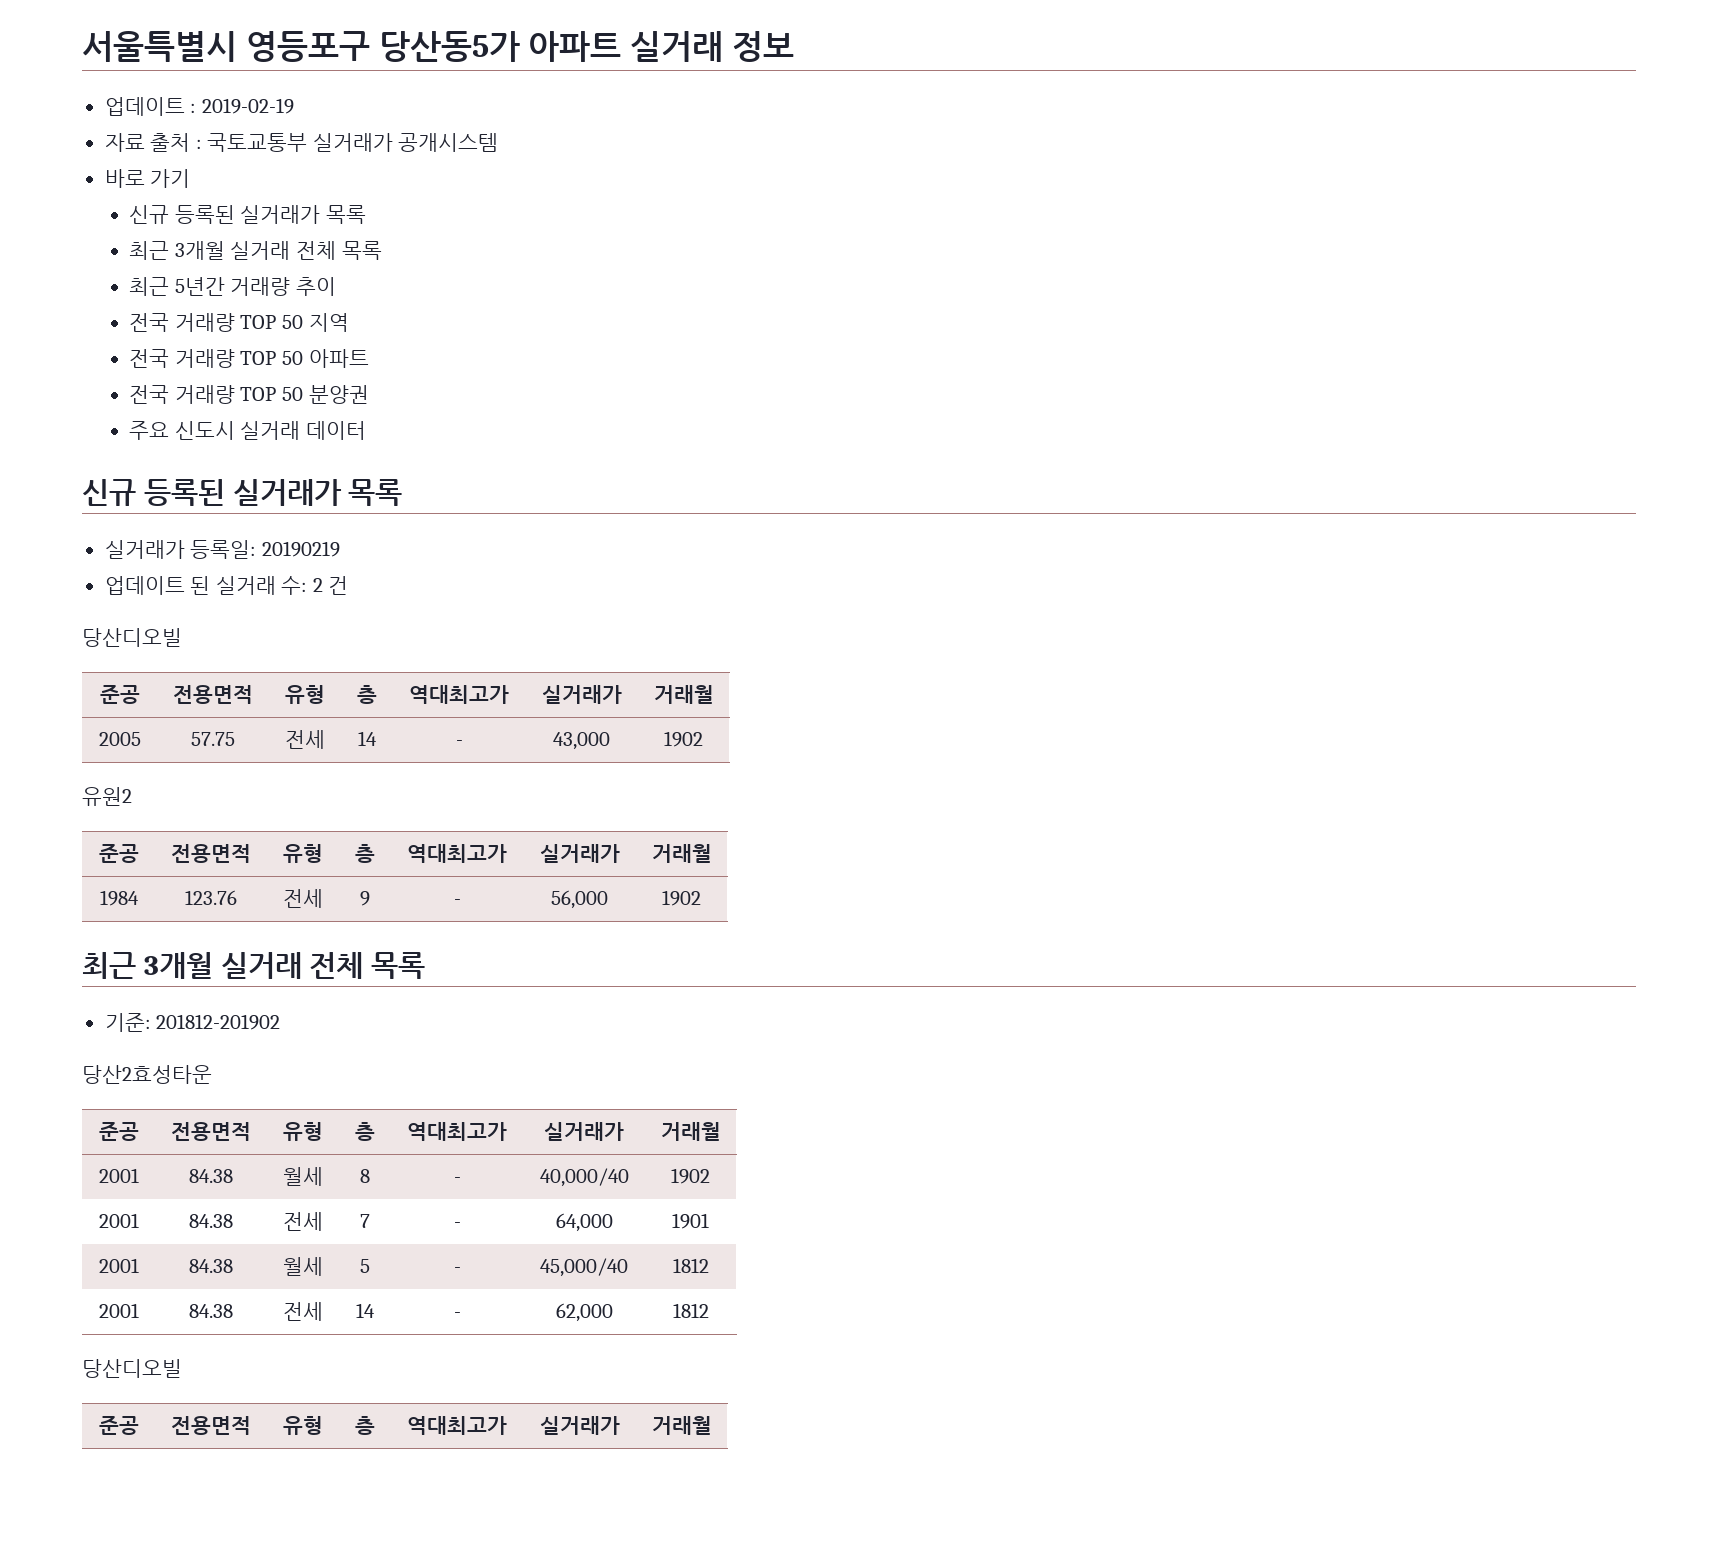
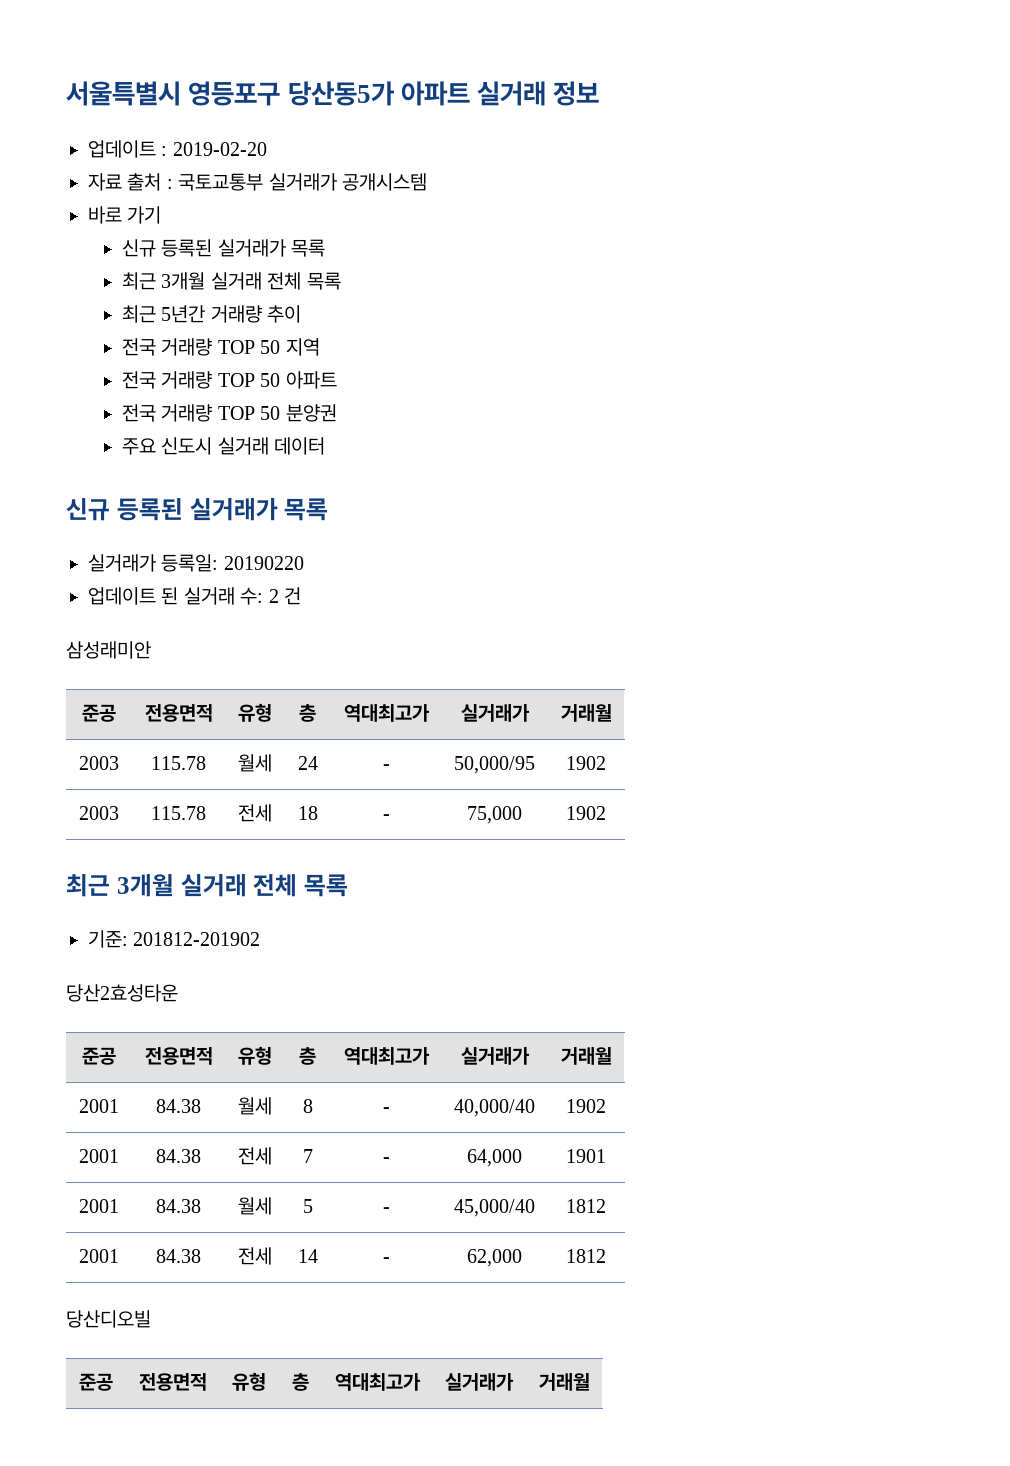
- 업데이트 : 2019-02-19
+ 업데이트 : 2019-02-20
- 실거래가 등록일: 20190219
+ 실거래가 등록일: 20190220
  업데이트 된 실거래 수: 2 건
- 당산디오빌
+ 삼성래미안
  준공 | 전용면적 | 유형 | 층 | 역대최고가 | 실거래가 | 거래월
- 2005 | 57.75 | 전세 | 14 | - | 43,000 | 1902
- 유원2
- 준공 | 전용면적 | 유형 | 층 | 역대최고가 | 실거래가 | 거래월
- 1984 | 123.76 | 전세 | 9 | - | 56,000 | 1902
+ 2003 | 115.78 | 월세 | 24 | - | 50,000/95 | 1902
+ 2003 | 115.78 | 전세 | 18 | - | 75,000 | 1902

